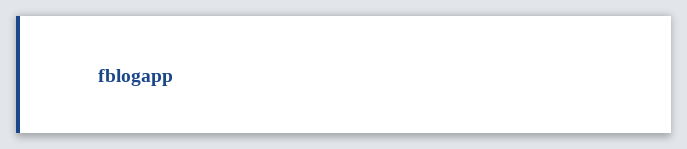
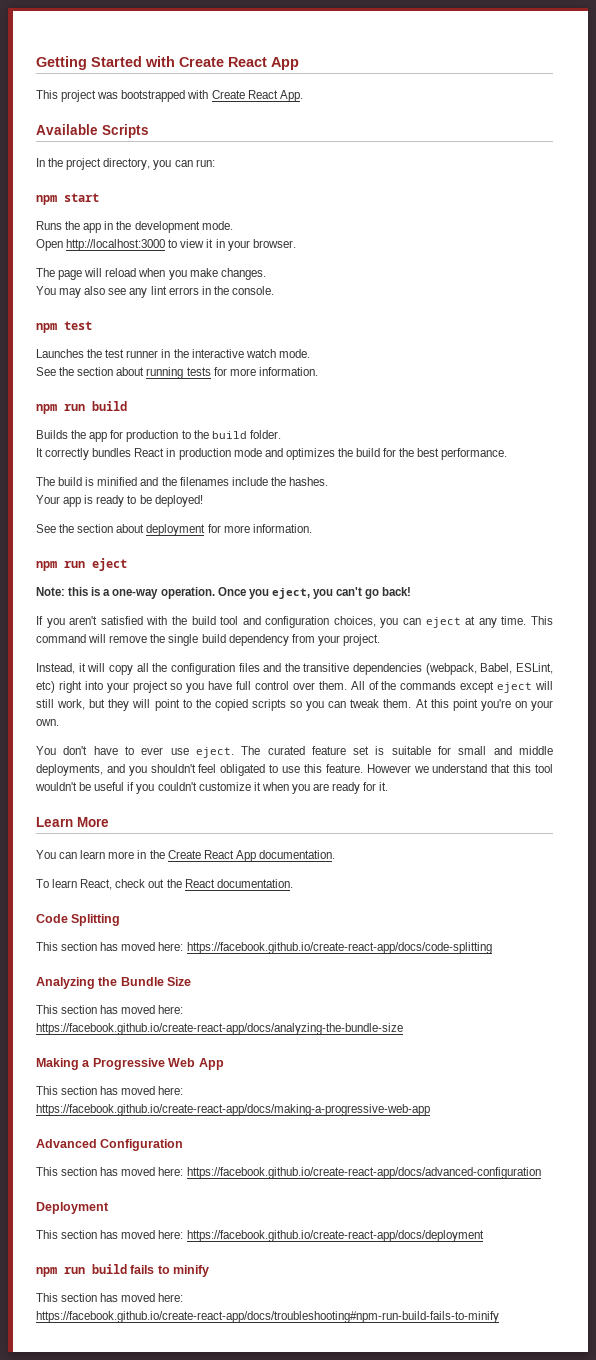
- fblogapp
+ Getting Started with Create React App
+ This project was bootstrapped with Create React App.
+ Available Scripts
+ In the project directory, you can run:
+ npm start
+ Runs the app in the development mode.
+ Open http://localhost:3000 to view it in your browser.
+ The page will reload when you make changes.
+ You may also see any lint errors in the console.
+ npm test
+ Launches the test runner in the interactive watch mode.
+ See the section about running tests for more information.
+ npm run build
+ Builds the app for production to the build folder.
+ It correctly bundles React in production mode and optimizes the build for the best performance.
+ The build is minified and the filenames include the hashes.
+ Your app is ready to be deployed!
+ See the section about deployment for more information.
+ npm run eject
+ Note: this is a one-way operation. Once you eject, you can't go back!
+ If you aren't satisfied with the build tool and configuration choices, you can eject at any time. This command will remove the single build dependency from your project.
+ Instead, it will copy all the configuration files and the transitive dependencies (webpack, Babel, ESLint, etc) right into your project so you have full control over them. All of the commands except eject will still work, but they will point to the copied scripts so you can tweak them. At this point you're on your own.
+ You don't have to ever use eject. The curated feature set is suitable for small and middle deployments, and you shouldn't feel obligated to use this feature. However we understand that this tool wouldn't be useful if you couldn't customize it when you are ready for it.
+ Learn More
+ You can learn more in the Create React App documentation.
+ To learn React, check out the React documentation.
+ Code Splitting
+ This section has moved here: https://facebook.github.io/create-react-app/docs/code-splitting
+ Analyzing the Bundle Size
+ This section has moved here: https://facebook.github.io/create-react-app/docs/analyzing-the-bundle-size
+ Making a Progressive Web App
+ This section has moved here: https://facebook.github.io/create-react-app/docs/making-a-progressive-web-app
+ Advanced Configuration
+ This section has moved here: https://facebook.github.io/create-react-app/docs/advanced-configuration
+ Deployment
+ This section has moved here: https://facebook.github.io/create-react-app/docs/deployment
+ npm run build fails to minify
+ This section has moved here: https://facebook.github.io/create-react-app/docs/troubleshooting#npm-run-build-fails-to-minify

